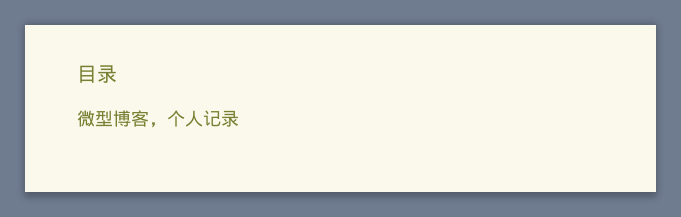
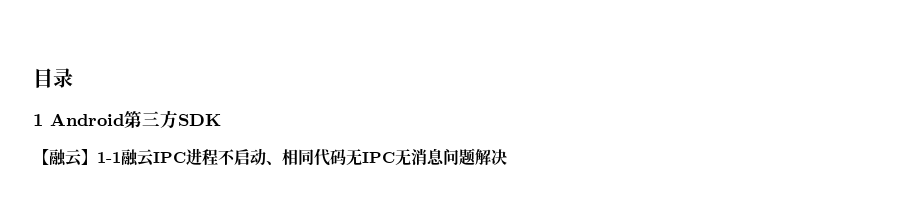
- 微型博客，个人记录
+ 1 Android第三方SDK
+ 【融云】1-1融云IPC进程不启动、相同代码无IPC无消息问题解决

